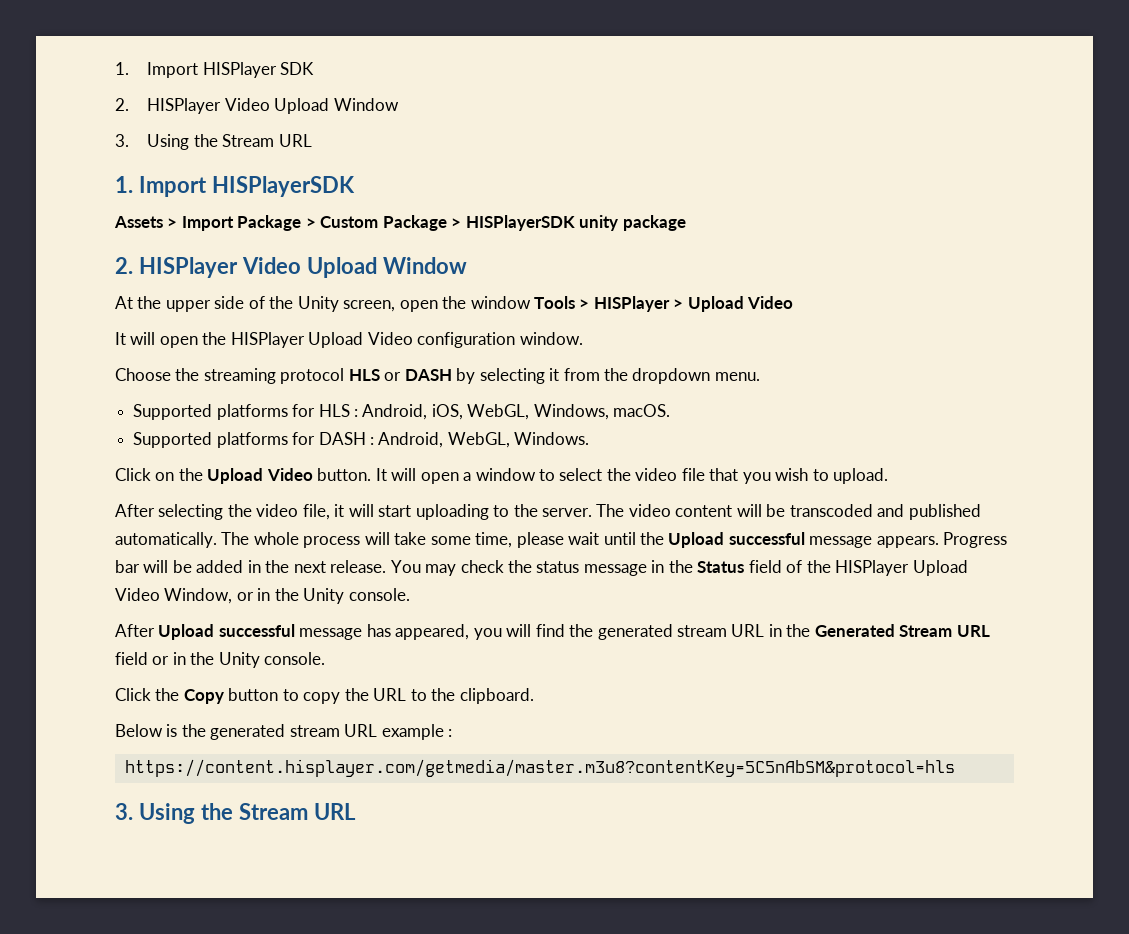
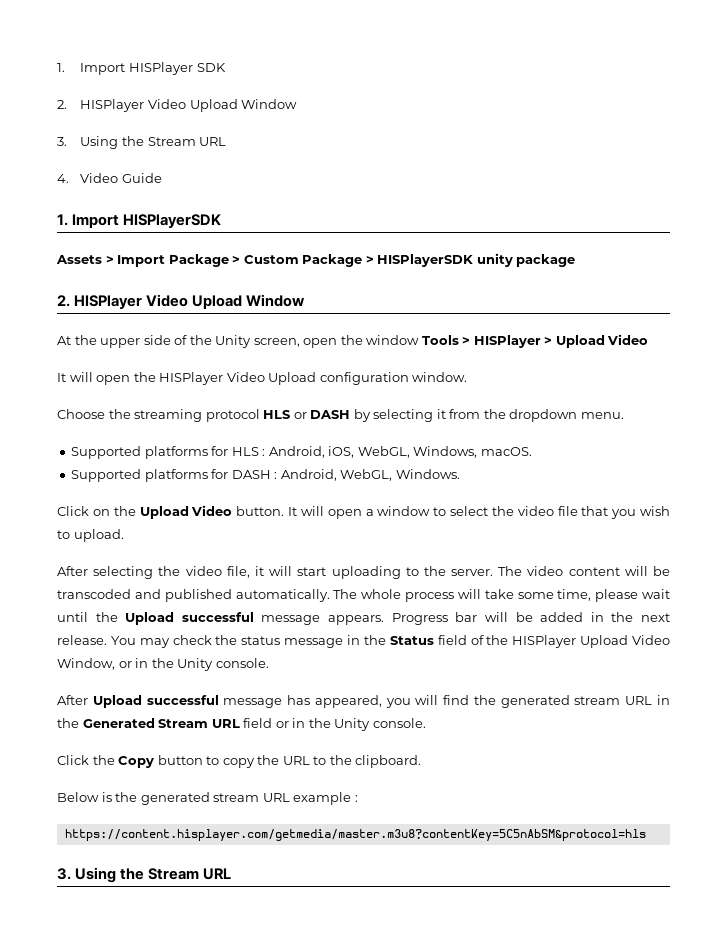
+ 4. Video Guide
- It will open the HISPlayer Upload Video configuration window.
+ It will open the HISPlayer Video Upload configuration window.

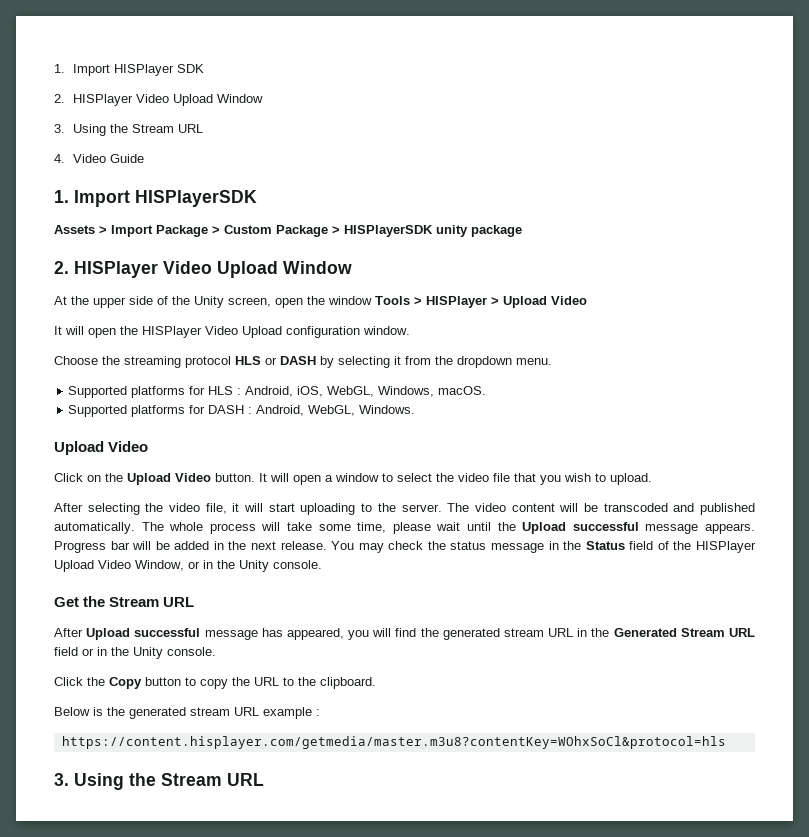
  Supported platforms for DASH : Android, WebGL, Windows.
+ Upload Video
+ Get the Stream URL
- https://content.hisplayer.com/getmedia/master.m3u8?contentKey=5C5nAbSM&protocol=hls
+ https://content.hisplayer.com/getmedia/master.m3u8?contentKey=WOhxSoCl&protocol=hls

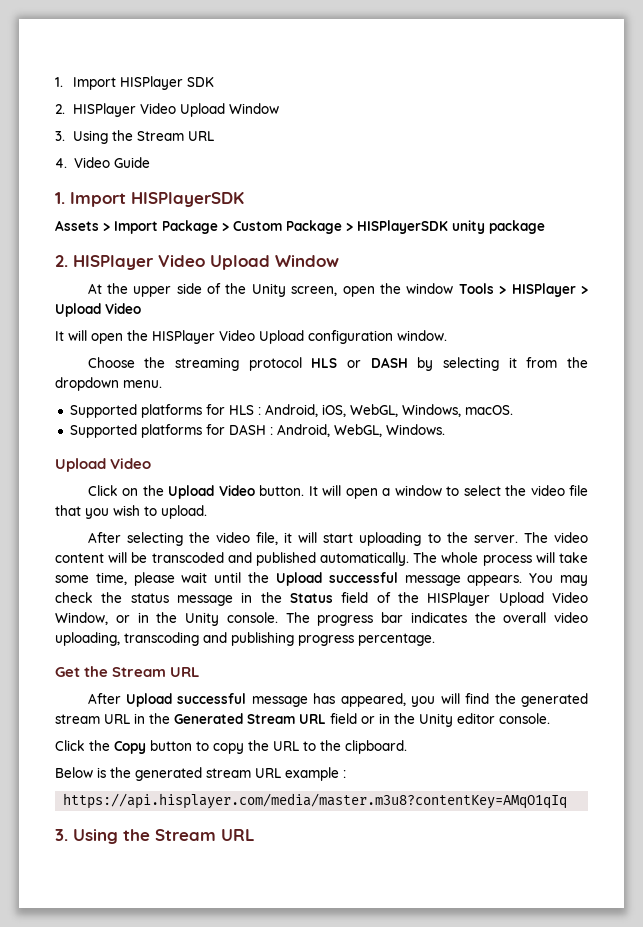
- Progress bar will be added in the next release.
+ The progress bar indicates the overall video uploading, transcoding and publishing progress percentage.
- After Upload successful message has appeared, you will find the generated stream URL in the Generated Stream URL field or in the Unity console.
+ After Upload successful message has appeared, you will find the generated stream URL in the Generated Stream URL field or in the Unity editor console.
- https://content.hisplayer.com/getmedia/master.m3u8?contentKey=WOhxSoCl&protocol=hls
+ https://api.hisplayer.com/media/master.m3u8?contentKey=AMqO1qIq

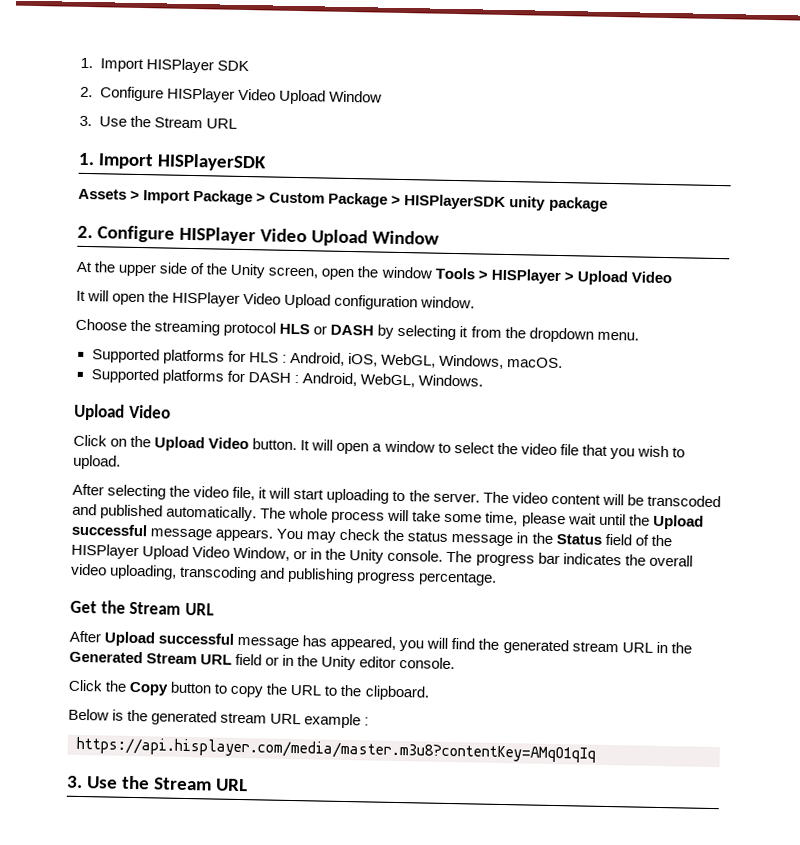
  1. Import HISPlayer SDK
- 2. HISPlayer Video Upload Window
- 3. Using the Stream URL
- 4. Video Guide
+ 2. Configure HISPlayer Video Upload Window
+ 3. Use the Stream URL
  Assets > Import Package > Custom Package > HISPlayerSDK unity package
- 2. HISPlayer Video Upload Window
+ 2. Configure HISPlayer Video Upload Window
  https://api.hisplayer.com/media/master.m3u8?contentKey=AMqO1qIq
- 3. Using the Stream URL
+ 3. Use the Stream URL

